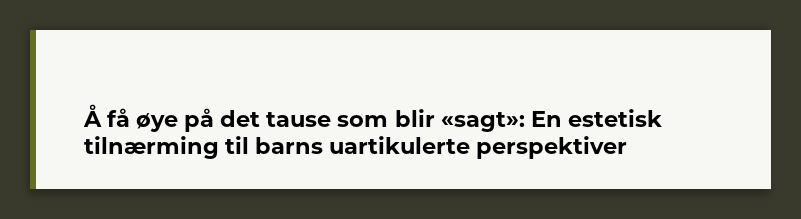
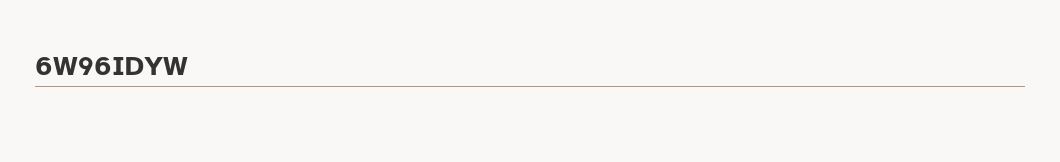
- Å få øye på det tause som blir «sagt»: En estetisk tilnærming til barns uartikulerte perspektiver
+ 6W96IDYW

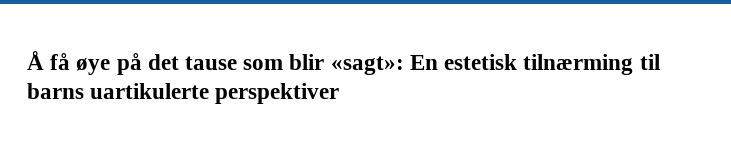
- 6W96IDYW
+ Å få øye på det tause som blir «sagt»: En estetisk tilnærming til barns uartikulerte perspektiver

